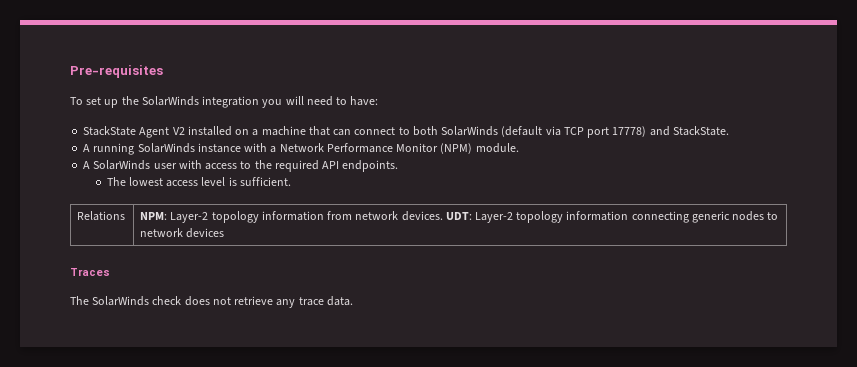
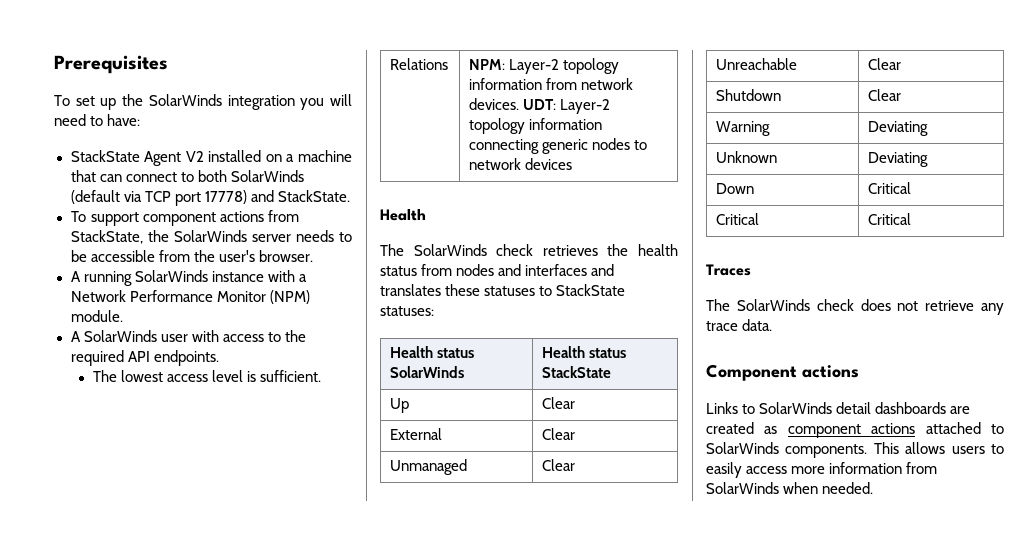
- Pre-requisites
+ Prerequisites
+ To support component actions from StackState, the SolarWinds server needs to be accessible from the user's browser.
  Relations | NPM: Layer-2 topology information from network devices. UDT: Layer-2 topology information connecting generic nodes to network devices
+ Health
+ The SolarWinds check retrieves the health status from nodes and interfaces and translates these statuses to StackState statuses:
+ Health status SolarWinds | Health status StackState
+ Up | Clear
+ External | Clear
+ Unmanaged | Clear
+ Unreachable | Clear
+ Shutdown | Clear
+ Warning | Deviating
+ Unknown | Deviating
+ Down | Critical
+ Critical | Critical
+ Component actions
+ Links to SolarWinds detail dashboards are created as component actions attached to SolarWinds components. This allows users to easily access more information from SolarWinds when needed.

